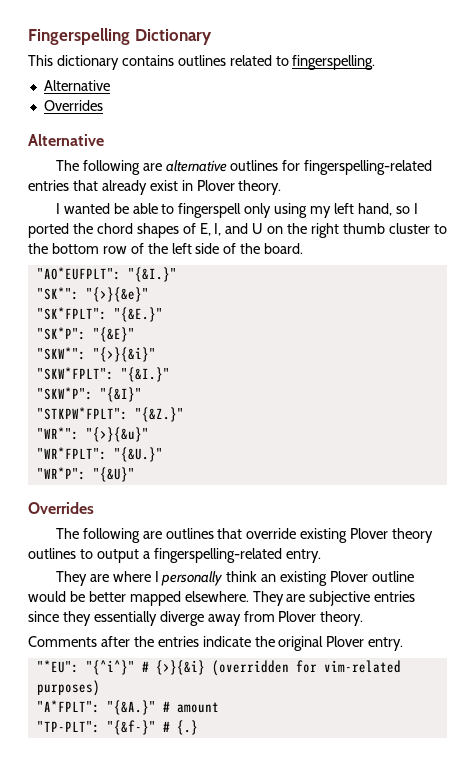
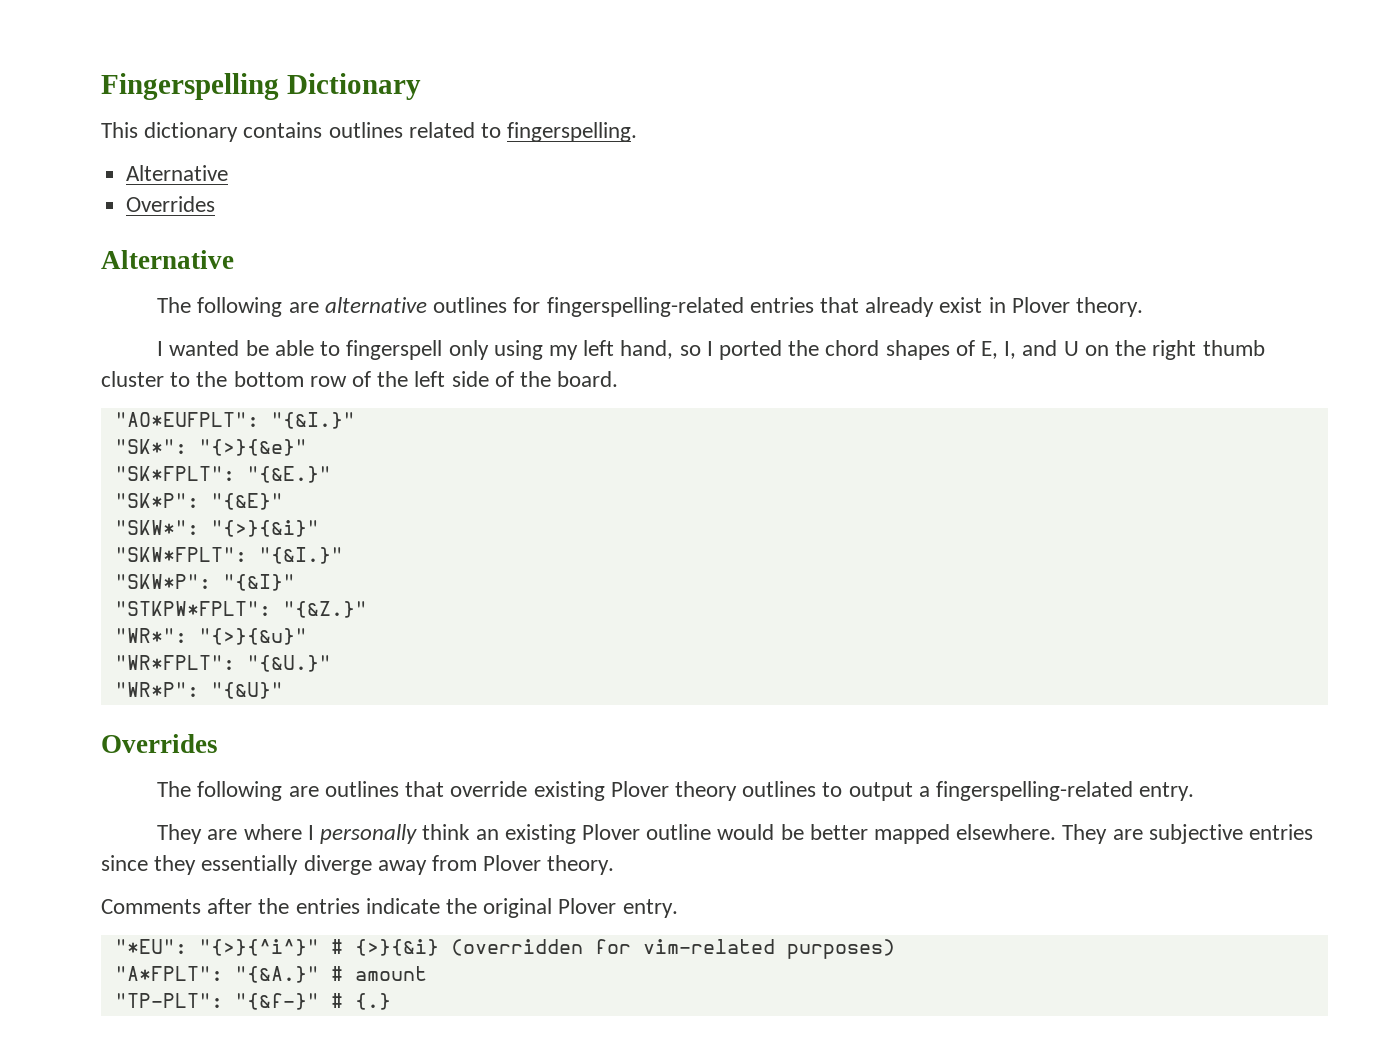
- "*EU": "{^i^}" # {>}{&i} (overridden for vim-related purposes)
+ "*EU": "{>}{^i^}" # {>}{&i} (overridden for vim-related purposes)

